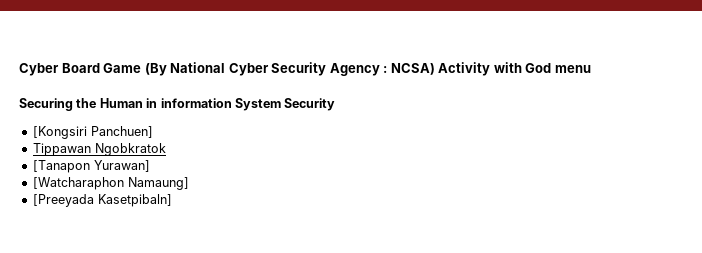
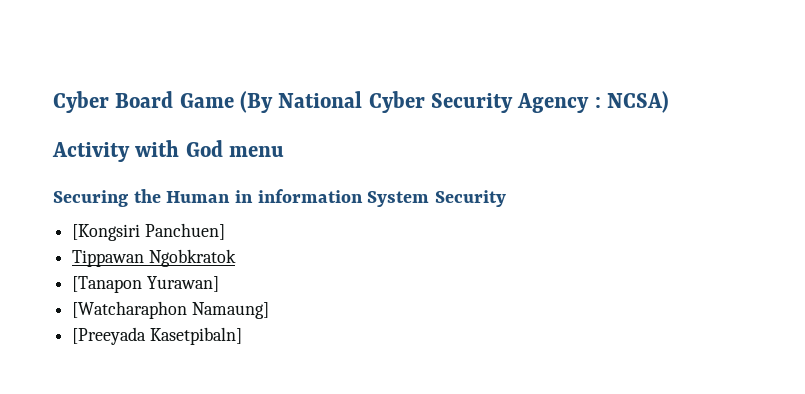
- Cyber Board Game (By National Cyber Security Agency : NCSA) Activity with God menu
+ Cyber Board Game (By National Cyber Security Agency : NCSA)
+ Activity with God menu

